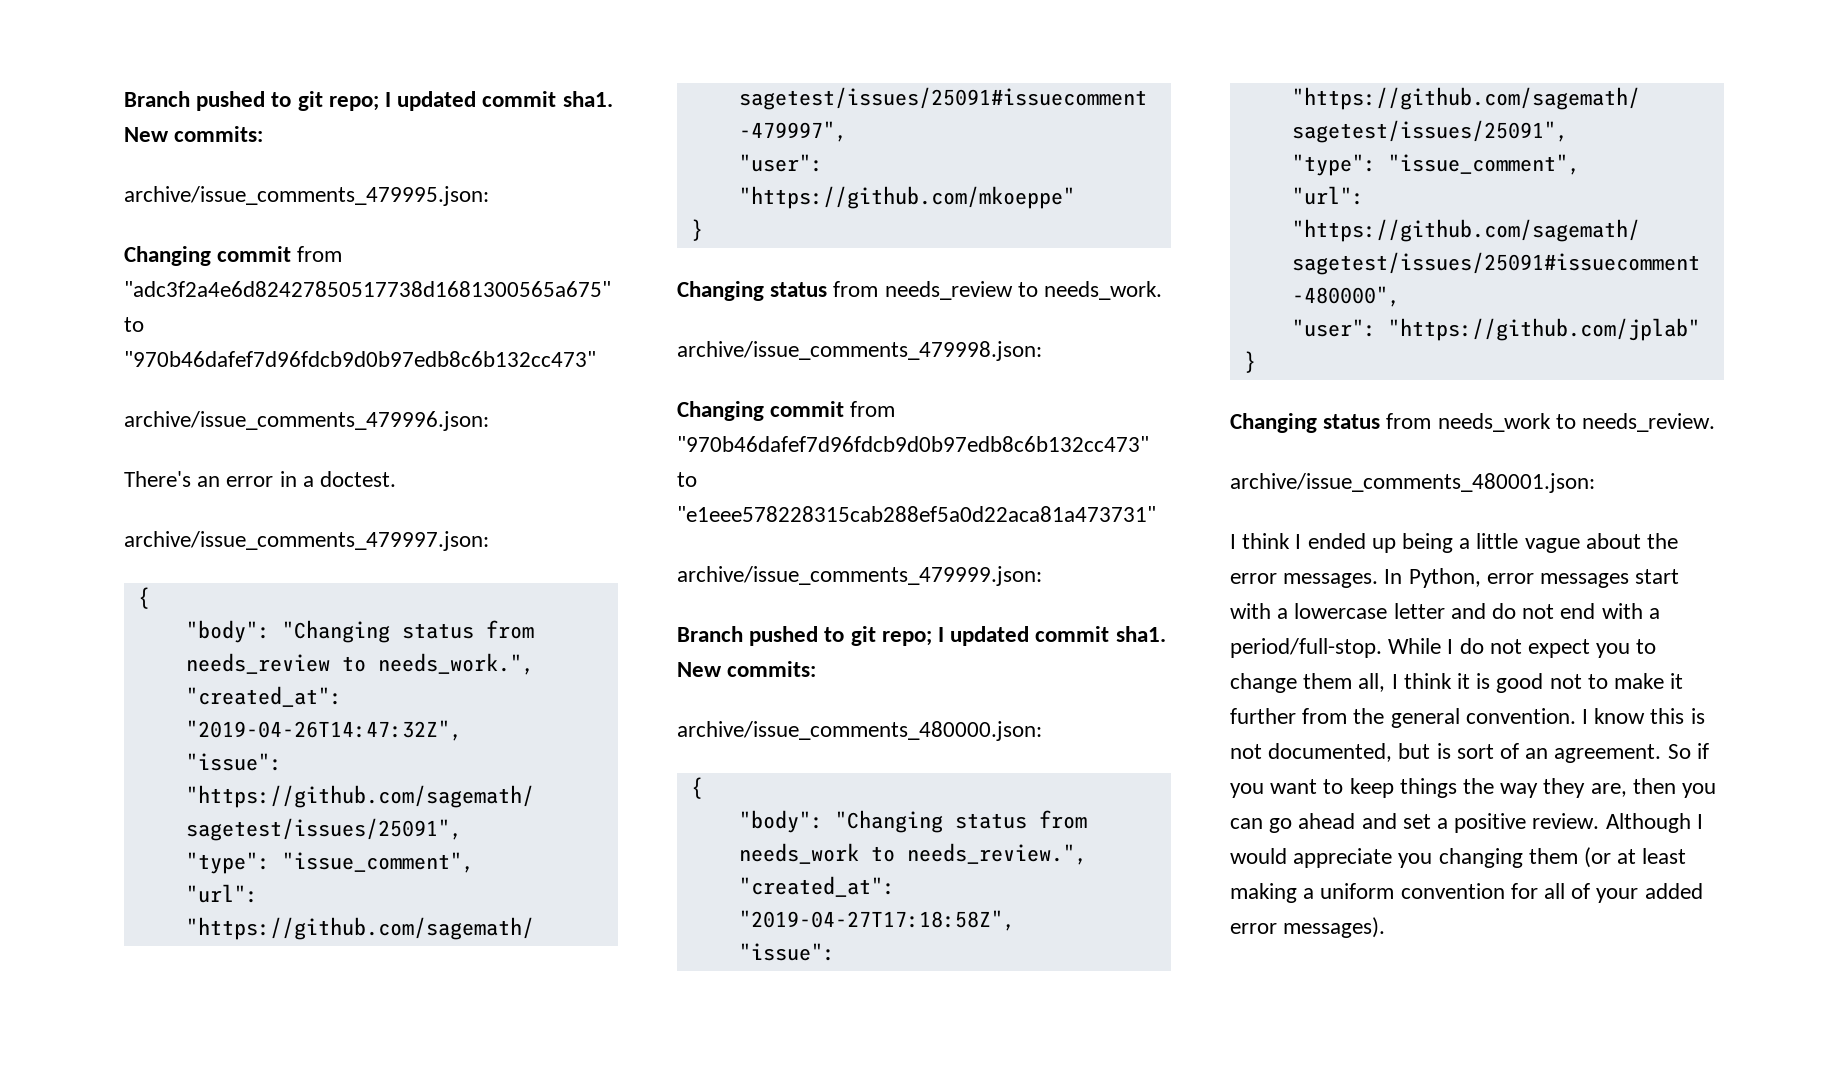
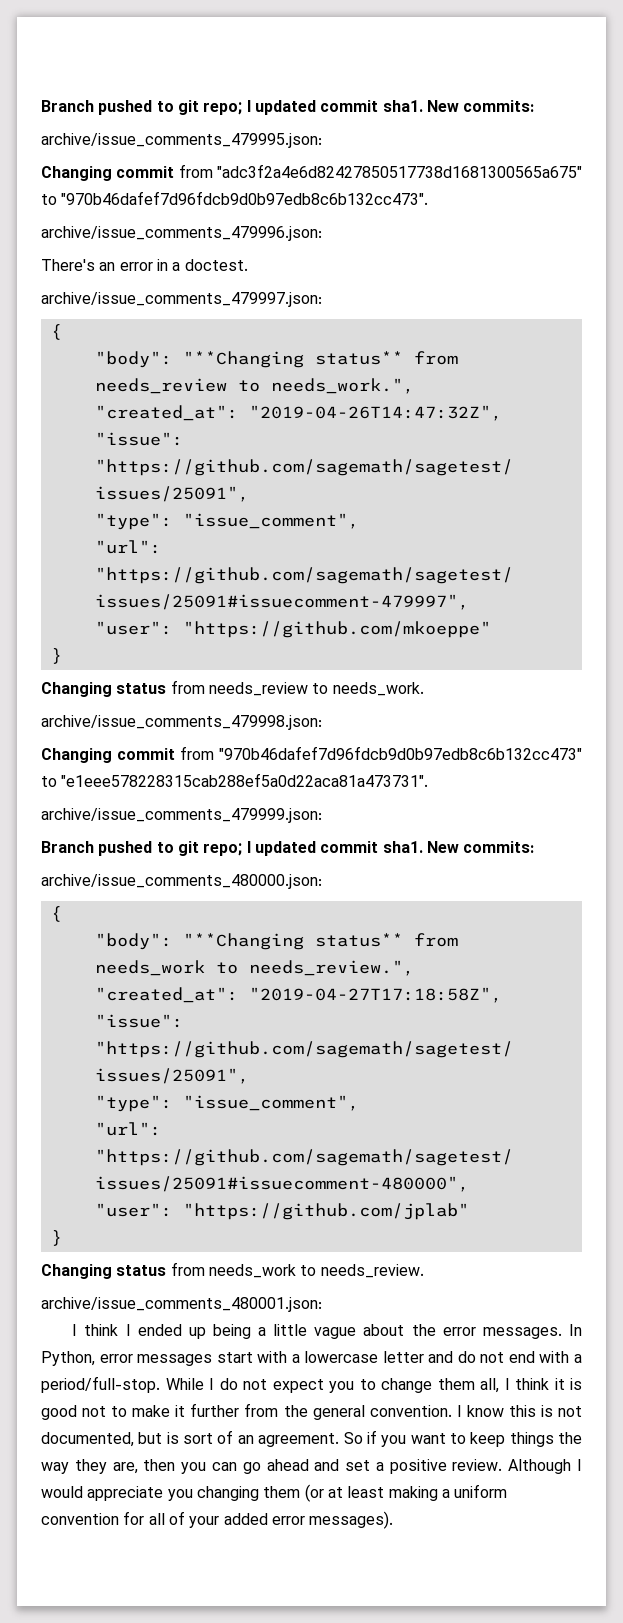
- Changing commit from "adc3f2a4e6d82427850517738d1681300565a675" to "970b46dafef7d96fdcb9d0b97edb8c6b132cc473"
+ Changing commit from "adc3f2a4e6d82427850517738d1681300565a675" to "970b46dafef7d96fdcb9d0b97edb8c6b132cc473".
- "body": "Changing status from needs_review to needs_work.",
+ "body": "**Changing status** from needs_review to needs_work.",
- Changing commit from "970b46dafef7d96fdcb9d0b97edb8c6b132cc473" to "e1eee578228315cab288ef5a0d22aca81a473731"
+ Changing commit from "970b46dafef7d96fdcb9d0b97edb8c6b132cc473" to "e1eee578228315cab288ef5a0d22aca81a473731".
- "body": "Changing status from needs_work to needs_review.",
+ "body": "**Changing status** from needs_work to needs_review.",

